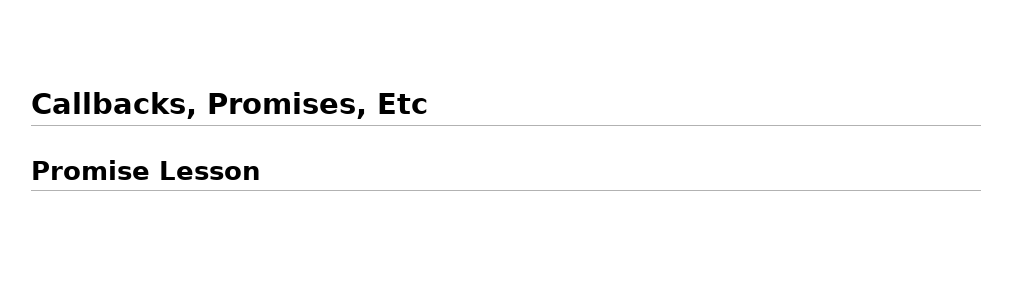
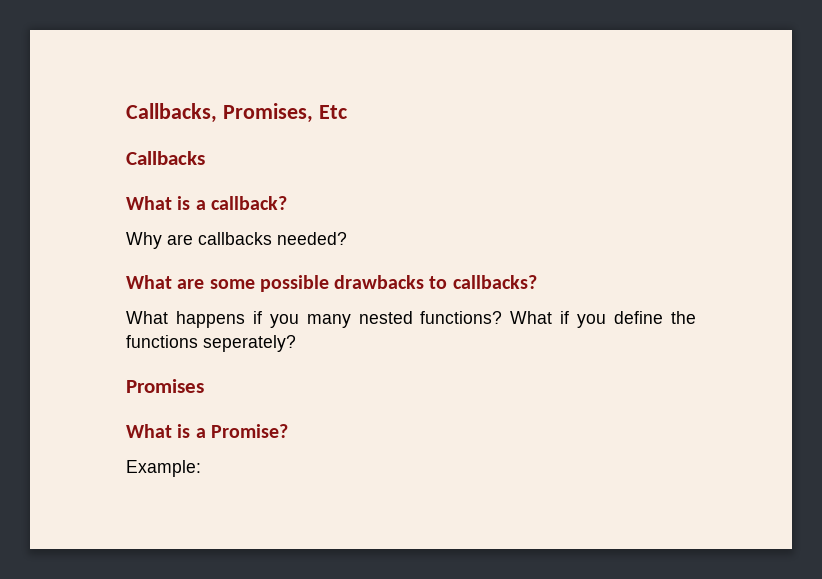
- Promise Lesson
+ Callbacks
+ What is a callback?
+ Why are callbacks needed?
+ What are some possible drawbacks to callbacks?
+ What happens if you many nested functions? What if you define the functions seperately?
+ Promises
+ What is a Promise?
+ Example:

